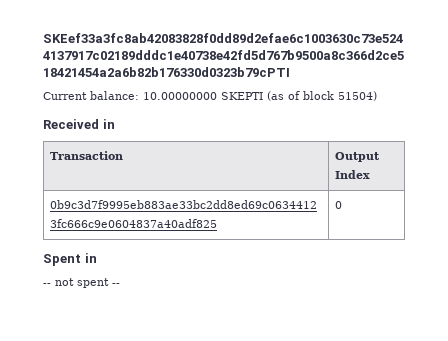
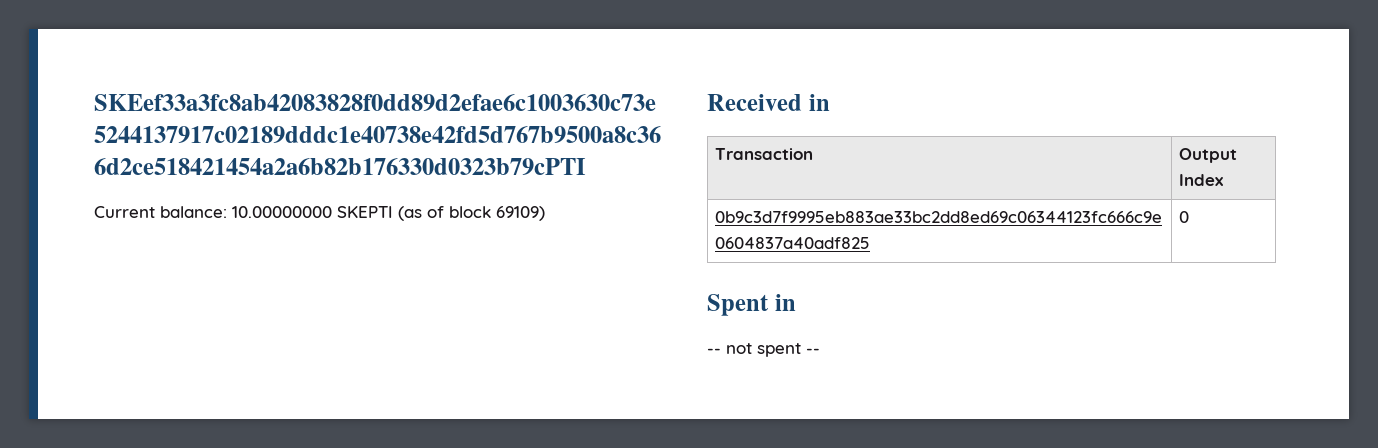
- Current balance: 10.00000000 SKEPTI (as of block 51504)
+ Current balance: 10.00000000 SKEPTI (as of block 69109)

